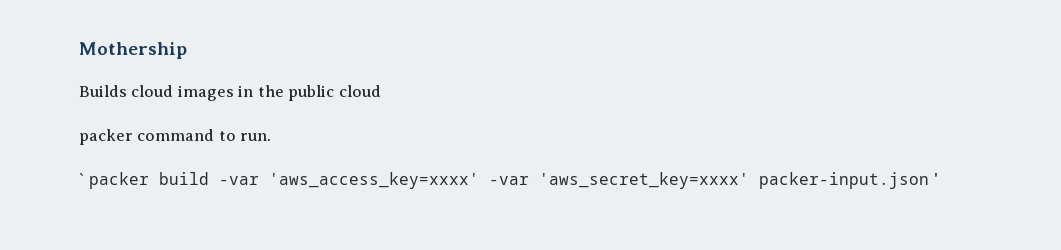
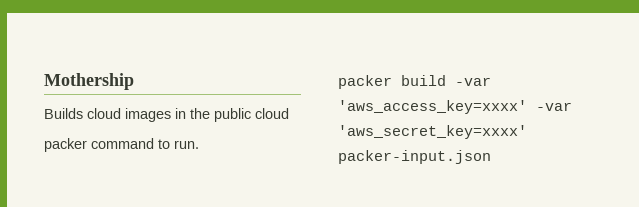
- ` packer build -var 'aws_access_key=xxxx' -var 'aws_secret_key=xxxx' packer-input.json '
+ packer build -var 'aws_access_key=xxxx' -var 'aws_secret_key=xxxx' packer-input.json

